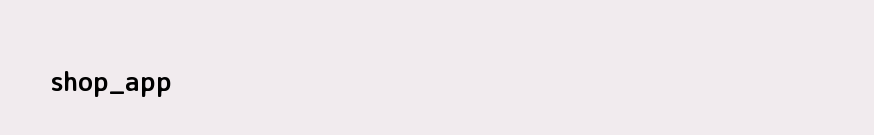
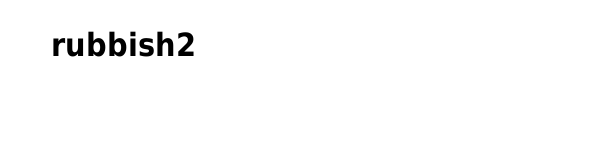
- shop_app
+ rubbish2

